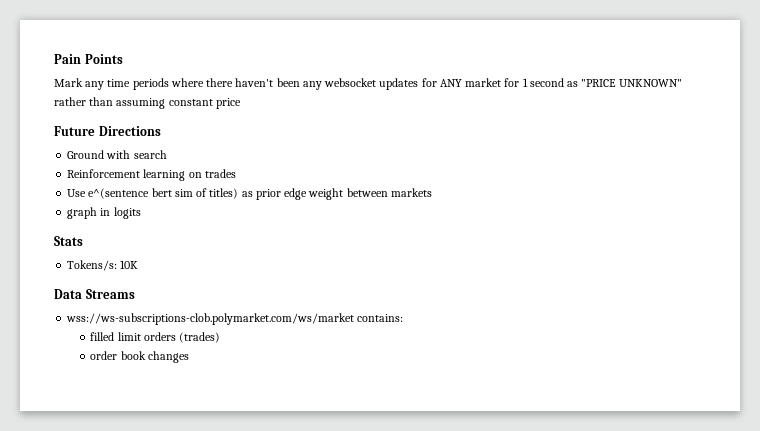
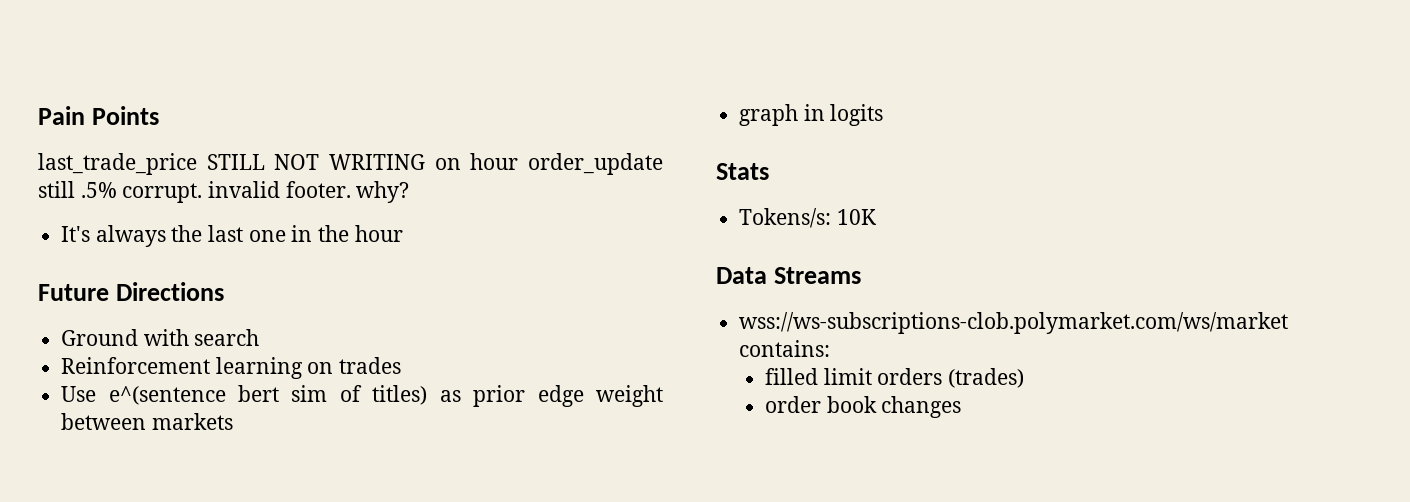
- Mark any time periods where there haven't been any websocket updates for ANY market for 1 second as "PRICE UNKNOWN" rather than assuming constant price
+ last_trade_price STILL NOT WRITING on hour order_update still .5% corrupt. invalid footer. why?
+ It's always the last one in the hour

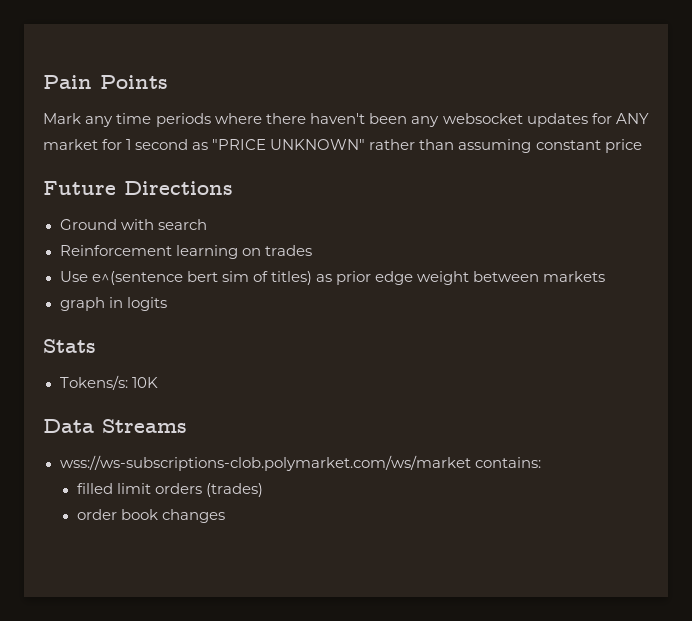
- last_trade_price STILL NOT WRITING on hour order_update still .5% corrupt. invalid footer. why?
- It's always the last one in the hour
+ Mark any time periods where there haven't been any websocket updates for ANY market for 1 second as "PRICE UNKNOWN" rather than assuming constant price

